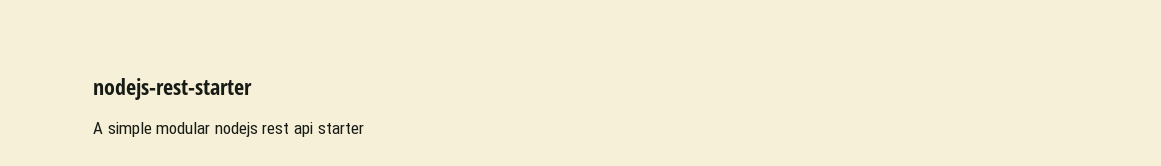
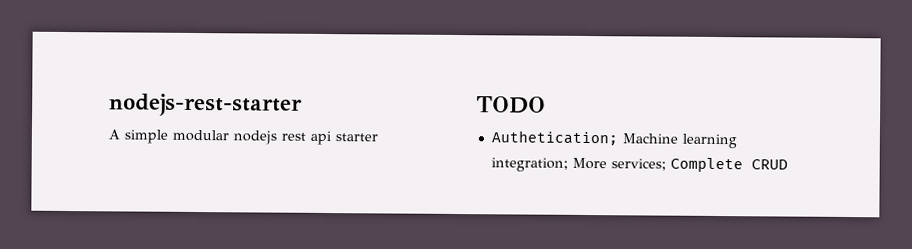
+ TODO
+ Authetication; Machine learning integration; More services; Complete CRUD

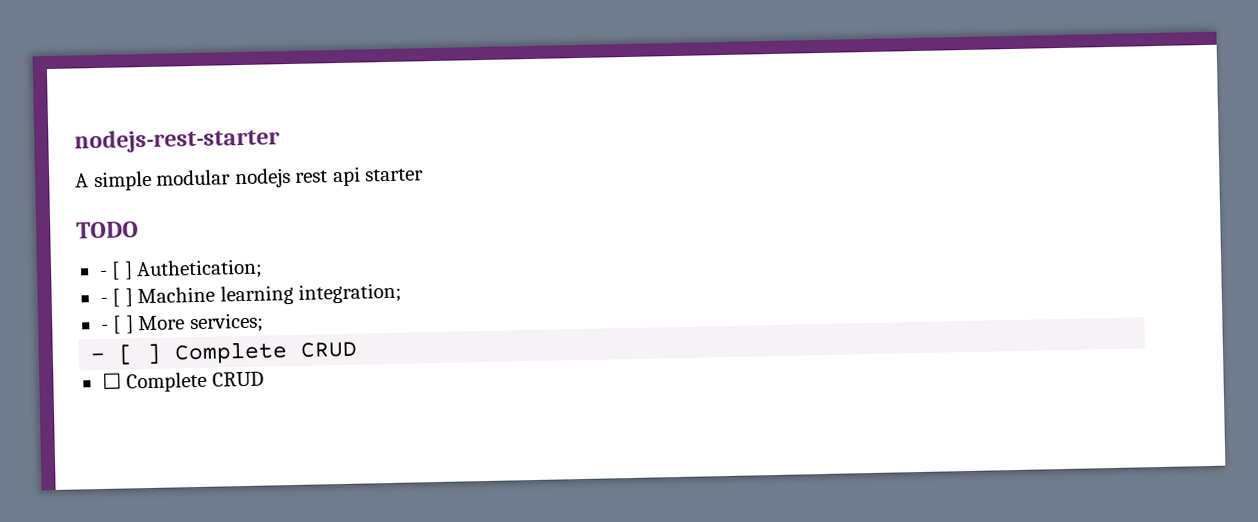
- Authetication; Machine learning integration; More services; Complete CRUD
+ - [ ] Authetication;
+ - [ ] Machine learning integration;
+ - [ ] More services;
+ - [ ] Complete CRUD
+ ☐ Complete CRUD

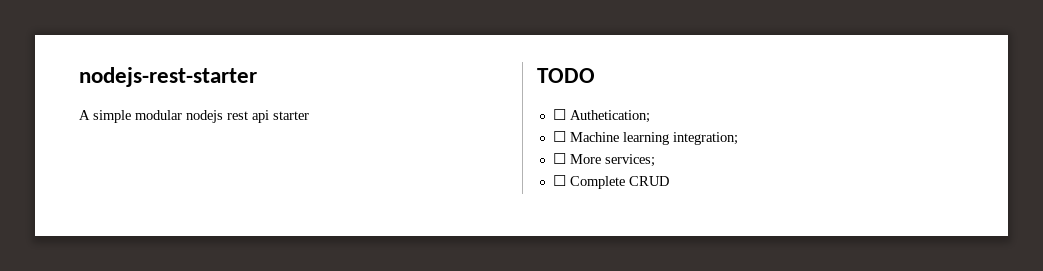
- - [ ] Authetication;
- - [ ] Machine learning integration;
+ ☐ Authetication;
+ ☐ Machine learning integration;
- - [ ] More services;
+ ☐ More services;
- - [ ] Complete CRUD

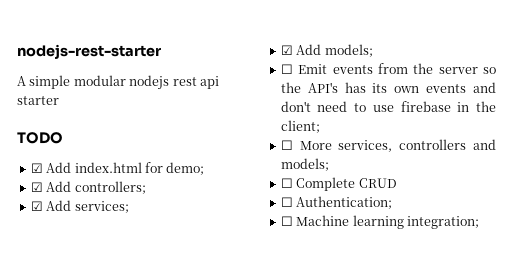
- ☐ Authetication;
+ ☑ Add index.html for demo;
+ ☑ Add controllers;
+ ☑ Add services;
+ ☑ Add models;
+ ☐ Emit events from the server so the API's has its own events and don't need to use firebase in the client;
+ ☐ More services, controllers and models;
+ ☐ Complete CRUD
+ ☐ Authentication;
  ☐ Machine learning integration;
- ☐ More services;
- ☐ Complete CRUD

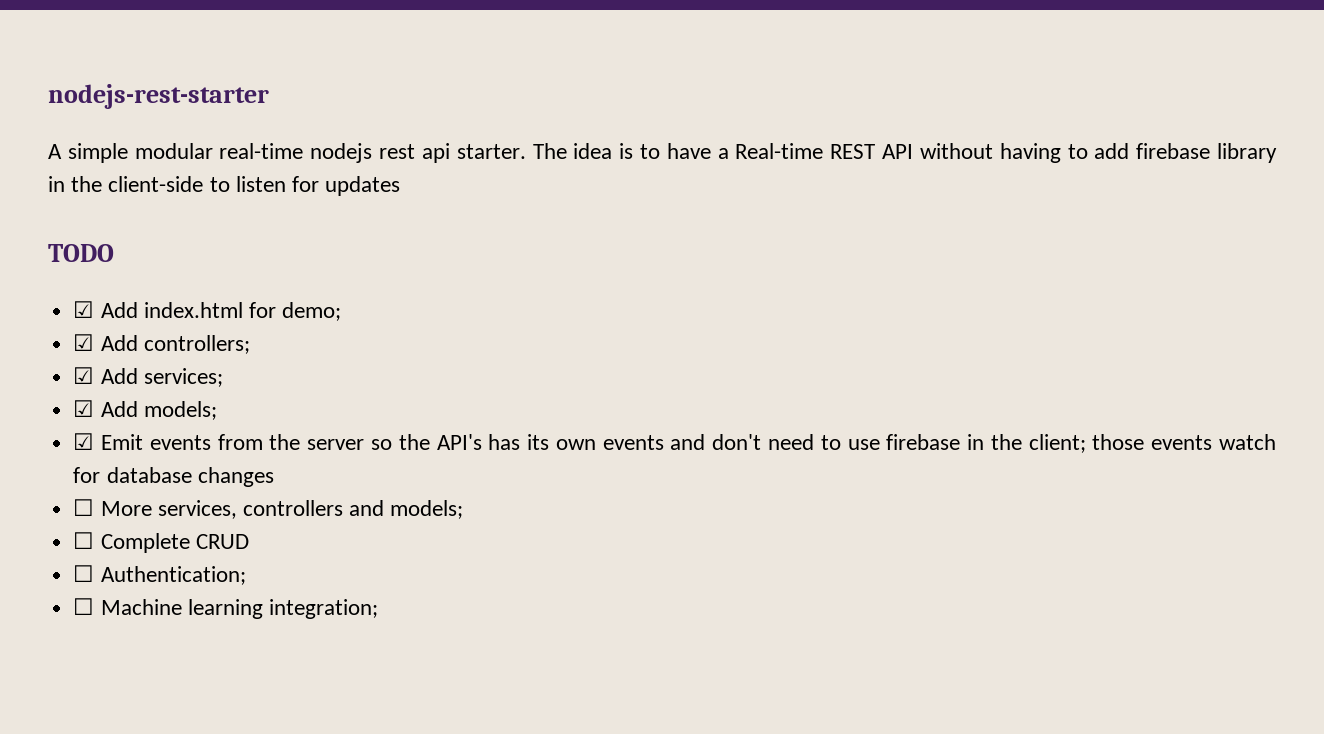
- A simple modular nodejs rest api starter
+ A simple modular real-time nodejs rest api starter. The idea is to have a Real-time REST API without having to add firebase library in the client-side to listen for updates
- ☐ Emit events from the server so the API's has its own events and don't need to use firebase in the client;
+ ☑ Emit events from the server so the API's has its own events and don't need to use firebase in the client; those events watch for database changes

